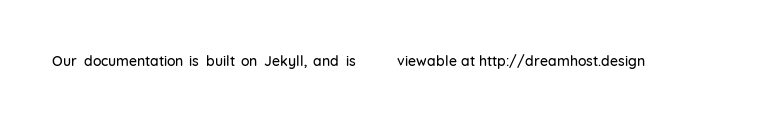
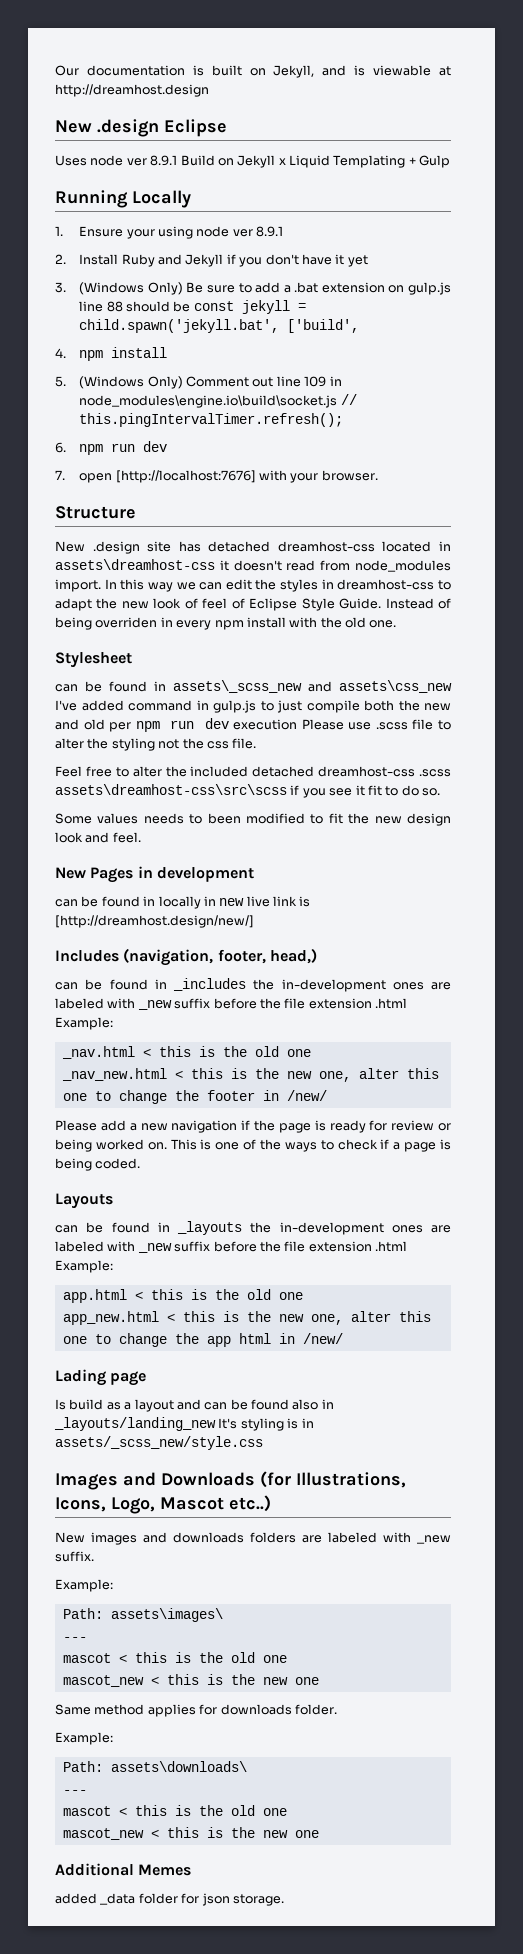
+ New .design Eclipse
+ Uses node ver 8.9.1 Build on Jekyll x Liquid Templating + Gulp
+ Running Locally
+ 1. Ensure your using node ver 8.9.1
+ 2. Install Ruby and Jekyll if you don't have it yet
+ 3. (Windows Only) Be sure to add a .bat extension on gulp.js line 88 should be const jekyll = child.spawn('jekyll.bat', ['build',
+ 4. npm install
+ 5. (Windows Only) Comment out line 109 in node_modules\engine.io\build\socket.js // this.pingIntervalTimer.refresh();
+ 6. npm run dev
+ 7. open [http://localhost:7676] with your browser.
+ Structure
+ New .design site has detached dreamhost-css located in assets\dreamhost-css it doesn't read from node_modules import. In this way we can edit the styles in dreamhost-css to adapt the new look of feel of Eclipse Style Guide. Instead of being overriden in every npm install with the old one.
+ Stylesheet
+ can be found in assets\_scss_new and assets\css_new I've added command in gulp.js to just compile both the new and old per npm run dev execution Please use .scss file to alter the styling not the css file.
+ Feel free to alter the included detached dreamhost-css .scss assets\dreamhost-css\src\scss if you see it fit to do so.
+ Some values needs to been modified to fit the new design look and feel.
+ New Pages in development
+ can be found in locally in new live link is [http://dreamhost.design/new/]
+ Includes (navigation, footer, head,)
+ can be found in _includes the in-development ones are labeled with _new suffix before the file extension .html Example:
+ _nav.html < this is the old one
+ _nav_new.html < this is the new one, alter this one to change the footer in /new/
+ Please add a new navigation if the page is ready for review or being worked on. This is one of the ways to check if a page is being coded.
+ Layouts
+ can be found in _layouts the in-development ones are labeled with _new suffix before the file extension .html Example:
+ app.html < this is the old one
+ app_new.html < this is the new one, alter this one to change the app html in /new/
+ Lading page
+ Is build as a layout and can be found also in _layouts/landing_new It's styling is in assets/_scss_new/style.css
+ Images and Downloads (for Illustrations, Icons, Logo, Mascot etc..)
+ New images and downloads folders are labeled with _new suffix.
+ Example:
+ Path: assets\images\
+ ---
+ mascot < this is the old one
+ mascot_new < this is the new one
+ Same method applies for downloads folder.
+ Example:
+ Path: assets\downloads\
+ ---
+ mascot < this is the old one
+ mascot_new < this is the new one
+ Additional Memes
+ added _data folder for json storage.

